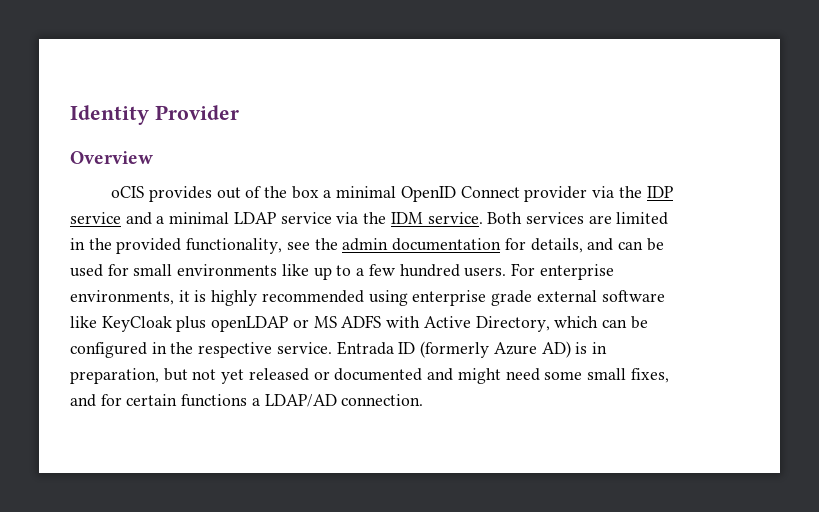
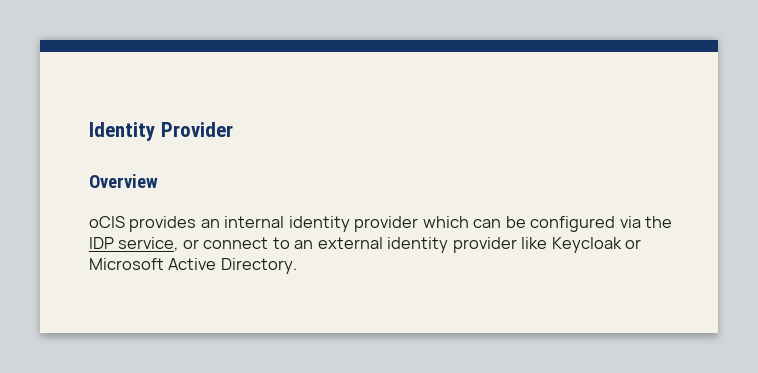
- oCIS provides out of the box a minimal OpenID Connect provider via the IDP service and a minimal LDAP service via the IDM service. Both services are limited in the provided functionality, see the admin documentation for details, and can be used for small environments like up to a few hundred users. For enterprise environments, it is highly recommended using enterprise grade external software like KeyCloak plus openLDAP or MS ADFS with Active Directory, which can be configured in the respective service. Entrada ID (formerly Azure AD) is in preparation, but not yet released or documented and might need some small fixes, and for certain functions a LDAP/AD connection.
+ oCIS provides an internal identity provider which can be configured via the IDP service, or connect to an external identity provider like Keycloak or Microsoft Active Directory.

